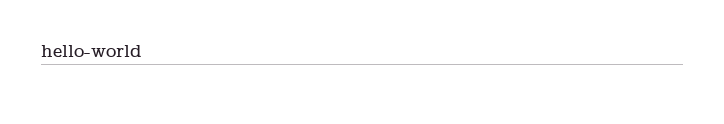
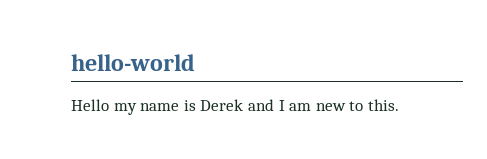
+ Hello my name is Derek and I am new to this.

